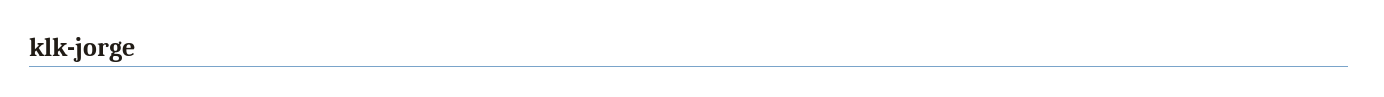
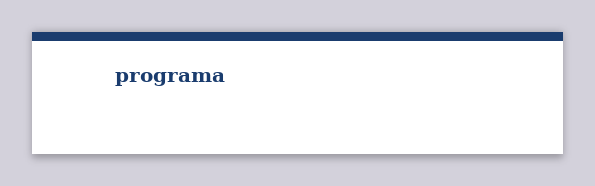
- klk-jorge
+ programa

